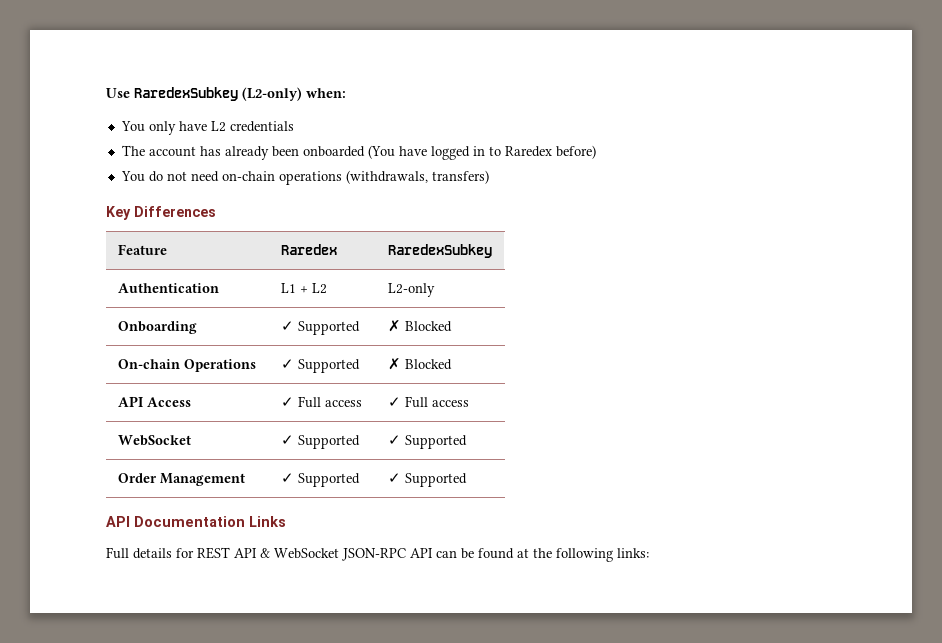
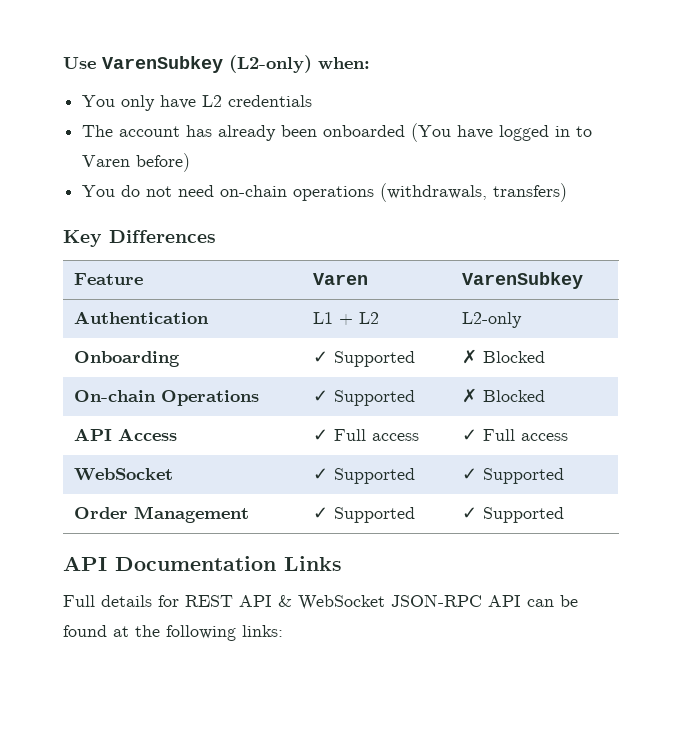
- Use RaredexSubkey (L2-only) when:
+ Use VarenSubkey (L2-only) when:
- The account has already been onboarded (You have logged in to Raredex before)
+ The account has already been onboarded (You have logged in to Varen before)
- Feature | Raredex | RaredexSubkey
+ Feature | Varen | VarenSubkey

